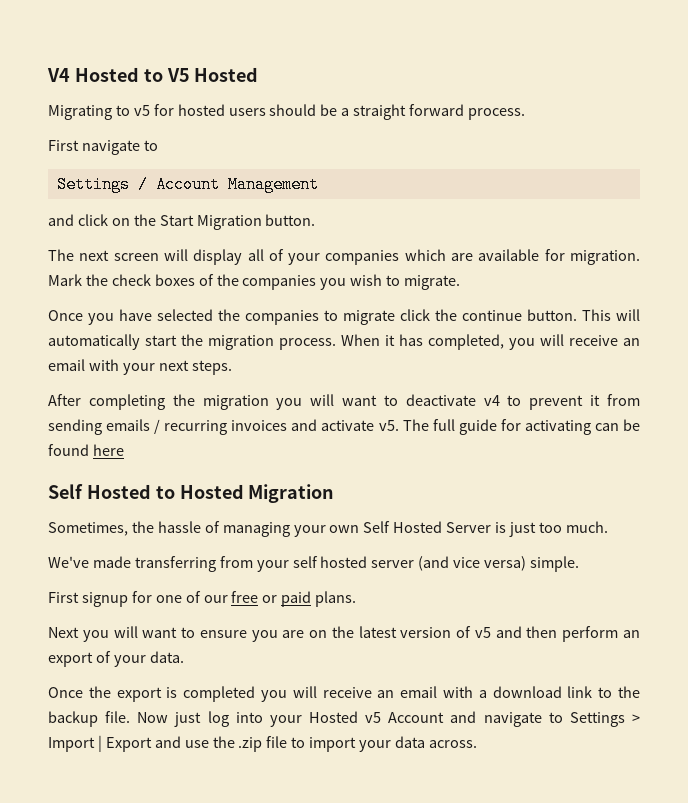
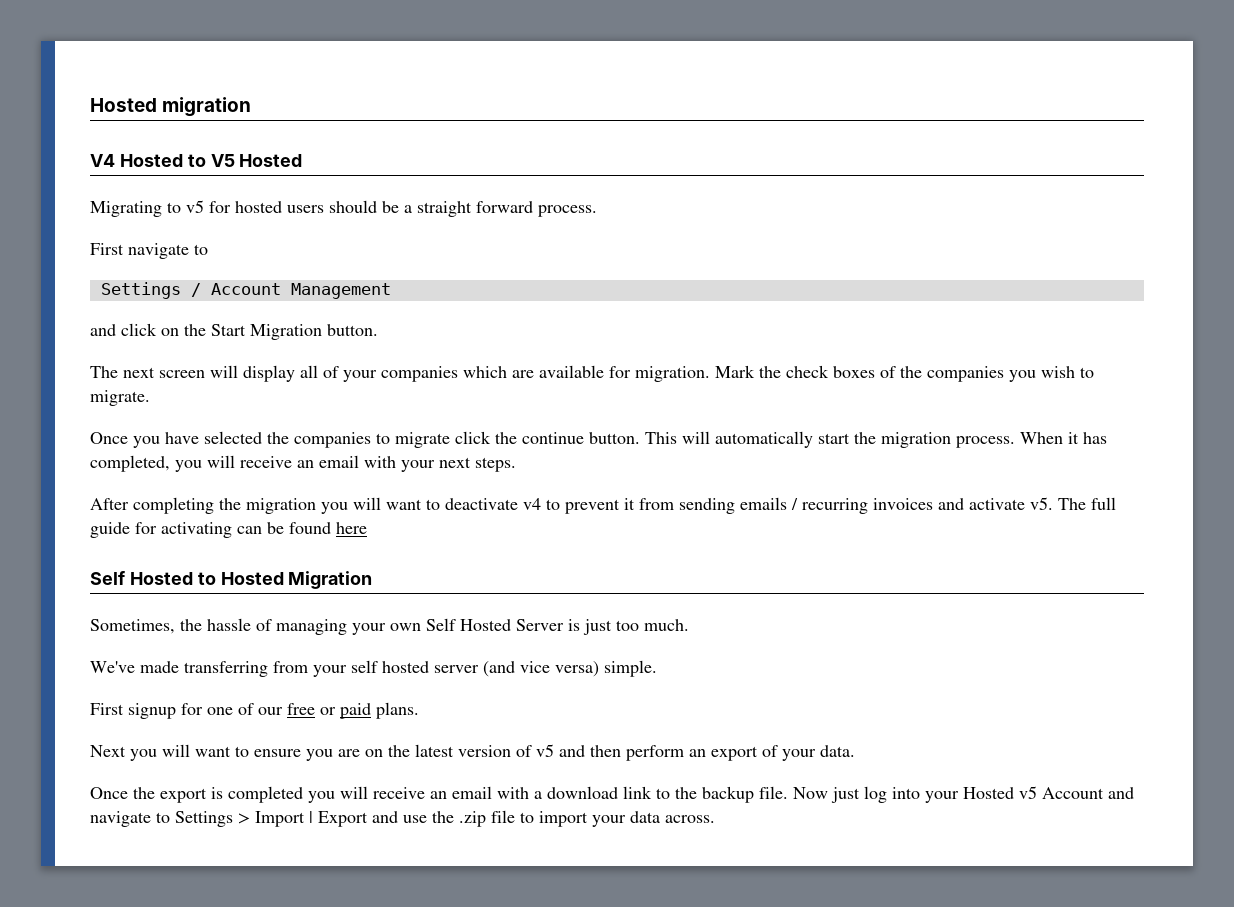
+ Hosted migration

